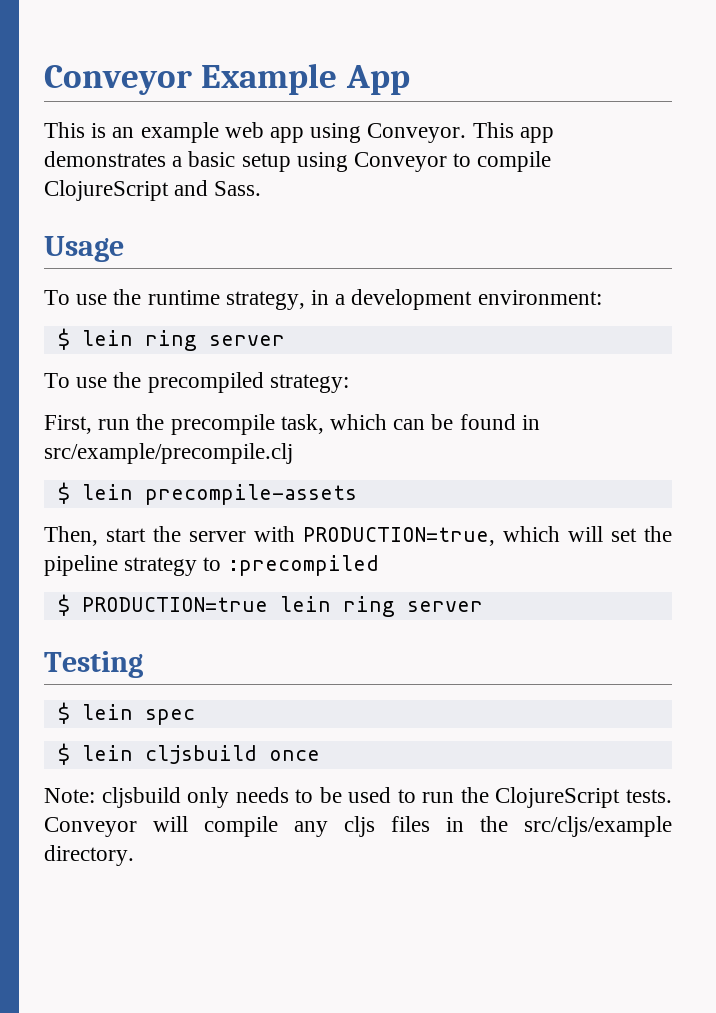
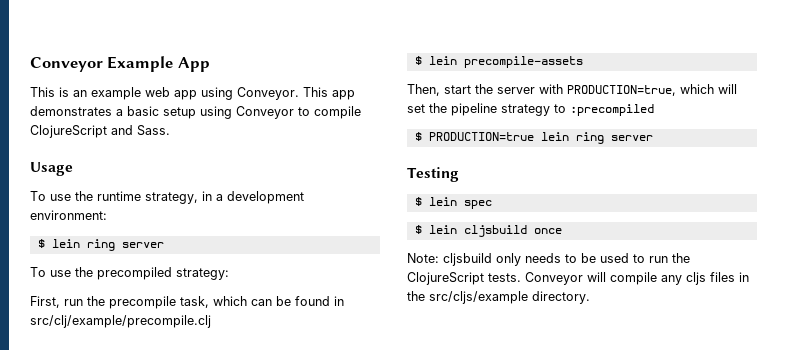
- First, run the precompile task, which can be found in src/example/precompile.clj
+ First, run the precompile task, which can be found in src/clj/example/precompile.clj

